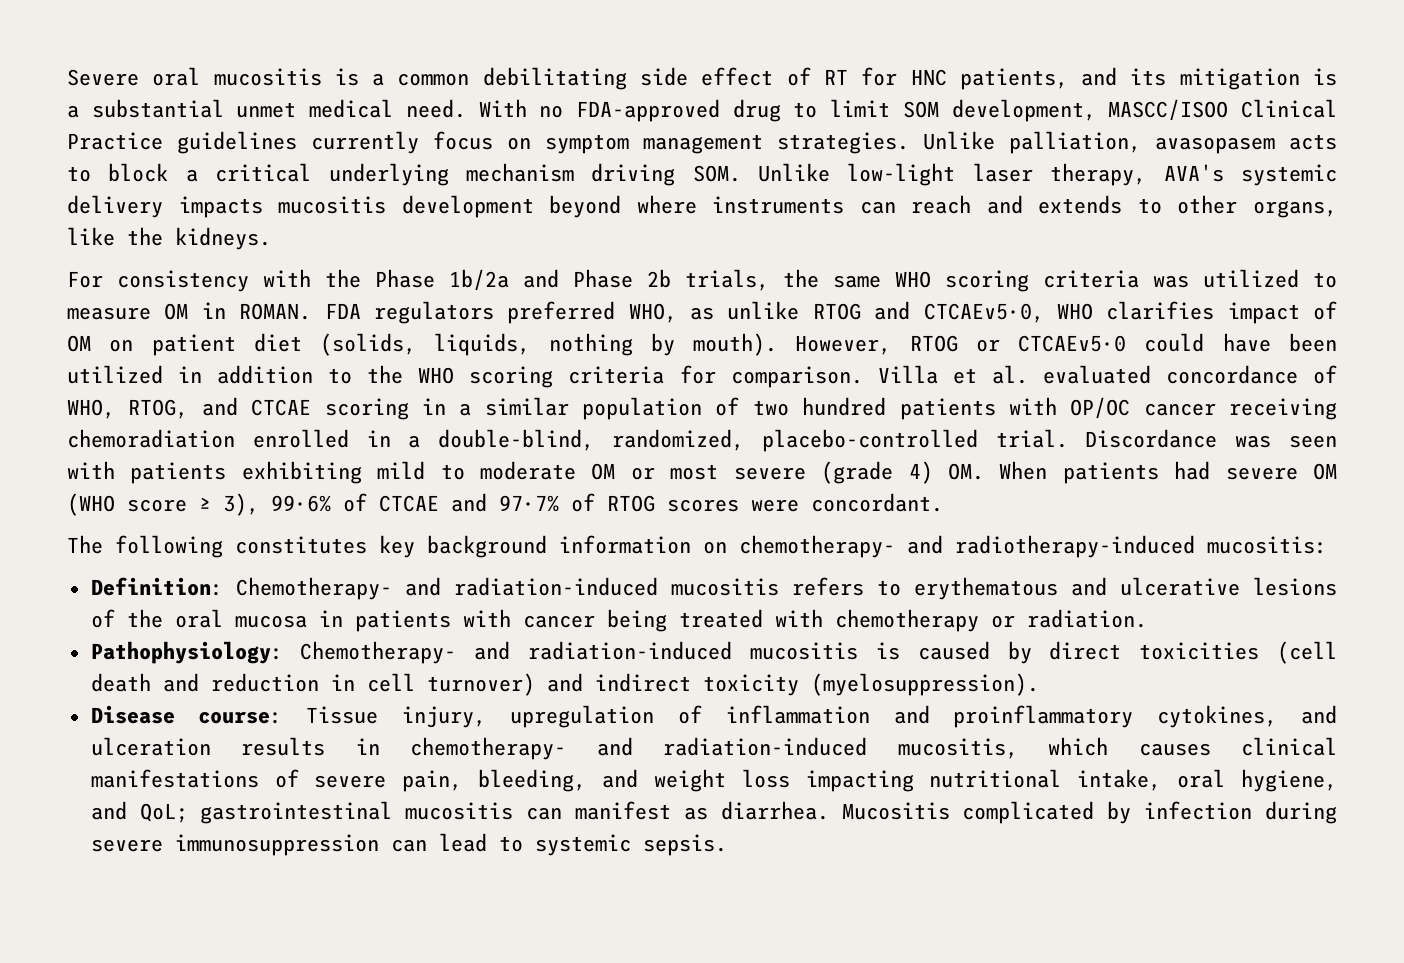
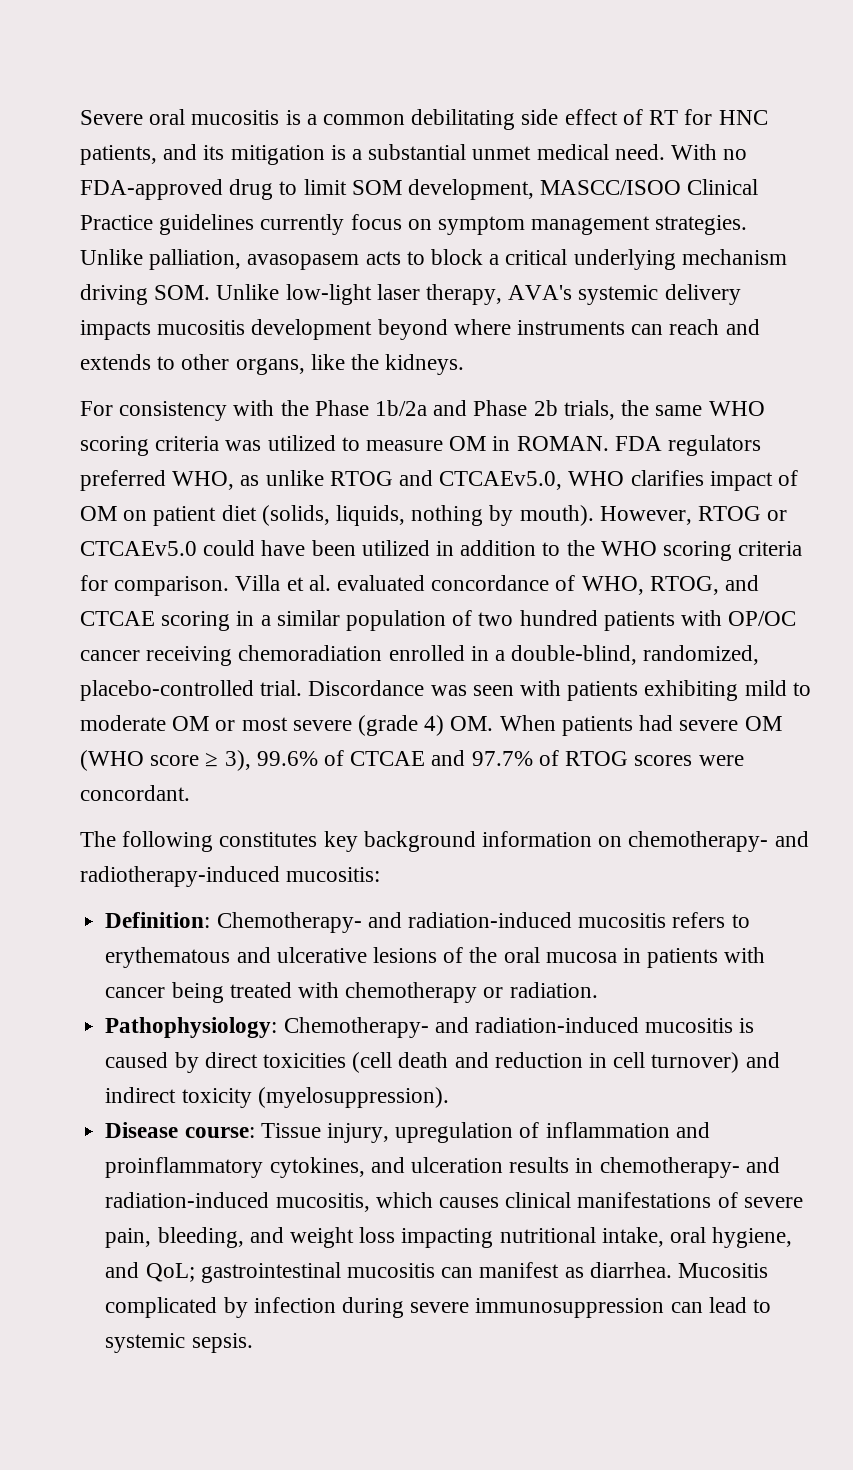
- FDA regulators preferred WHO, as unlike RTOG and CTCAEv5·0, WHO clarifies impact of OM on patient diet (solids, liquids, nothing by mouth).
+ FDA regulators preferred WHO, as unlike RTOG and CTCAEv5.0, WHO clarifies impact of OM on patient diet (solids, liquids, nothing by mouth).
- However, RTOG or CTCAEv5·0 could have been utilized in addition to the WHO scoring criteria for comparison.
+ However, RTOG or CTCAEv5.0 could have been utilized in addition to the WHO scoring criteria for comparison.
- Discordance was seen with patients exhibiting mild to moderate OM or most severe (grade 4) OM. When patients had severe OM (WHO score ≥ 3), 99·6% of CTCAE and 97·7% of RTOG scores were concordant.
+ Discordance was seen with patients exhibiting mild to moderate OM or most severe (grade 4) OM. When patients had severe OM (WHO score ≥ 3), 99.6% of CTCAE and 97.7% of RTOG scores were concordant.

